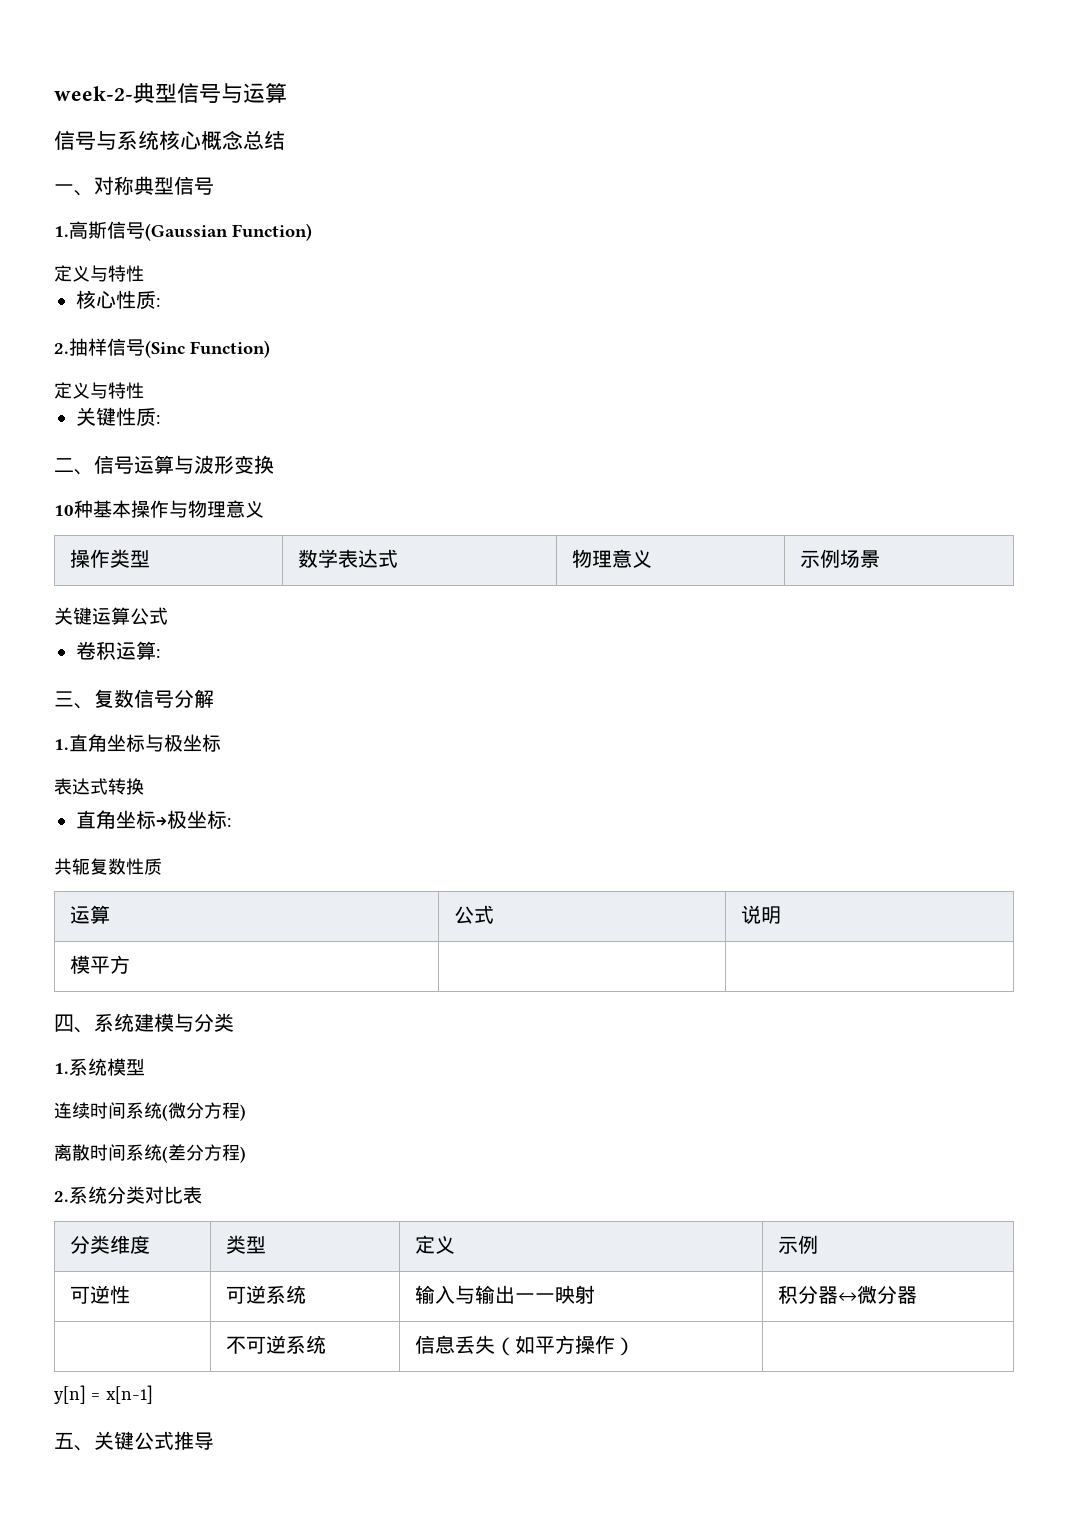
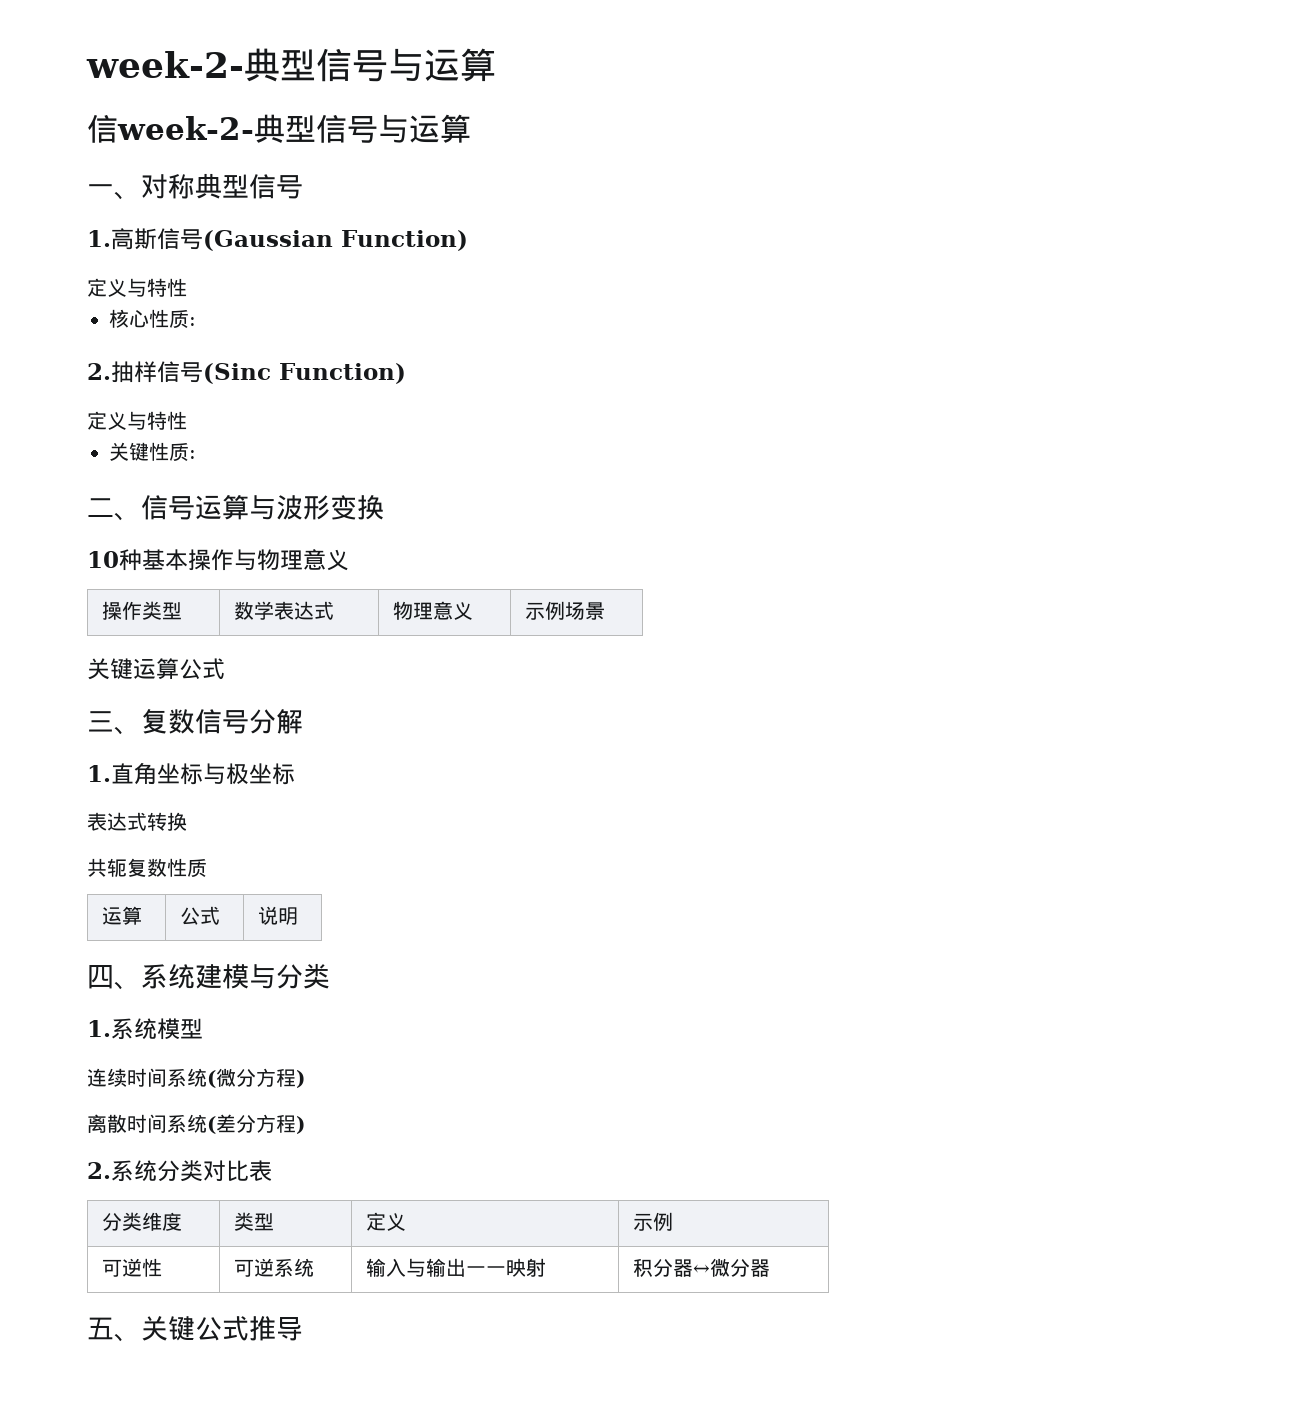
- 信号与系统核心概念总结
+ 信week-2-典型信号与运算
- 卷积运算:
- 直角坐标→极坐标:
- 模平方 | |
- | 不可逆系统 | 信息丢失（如平方操作） |
- y[n] = x[n-1]

